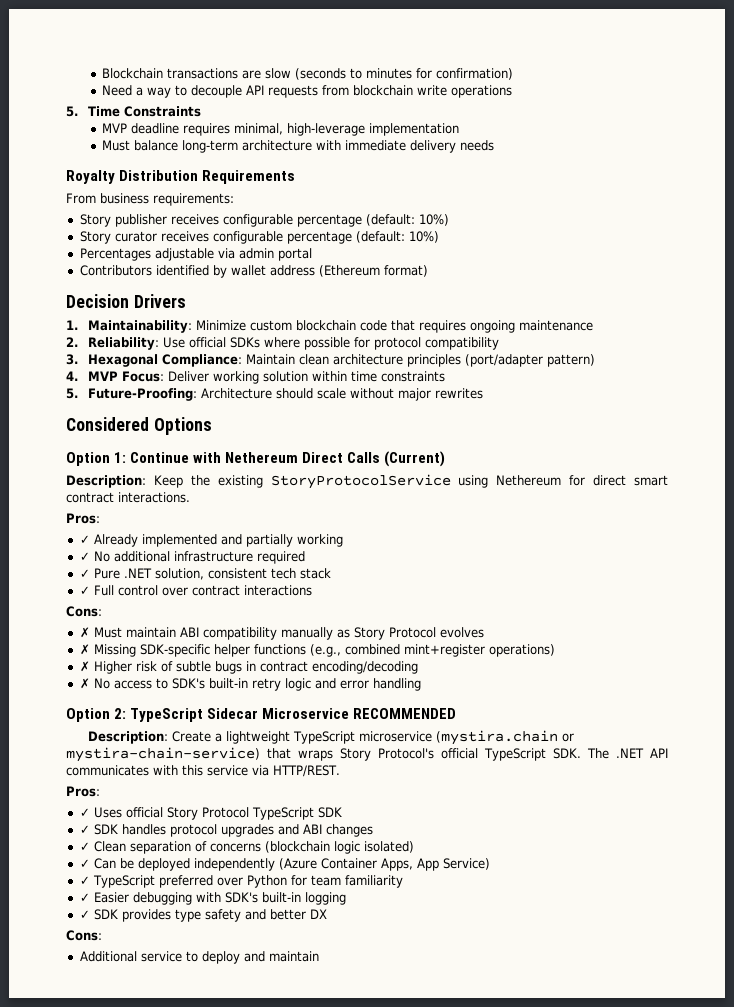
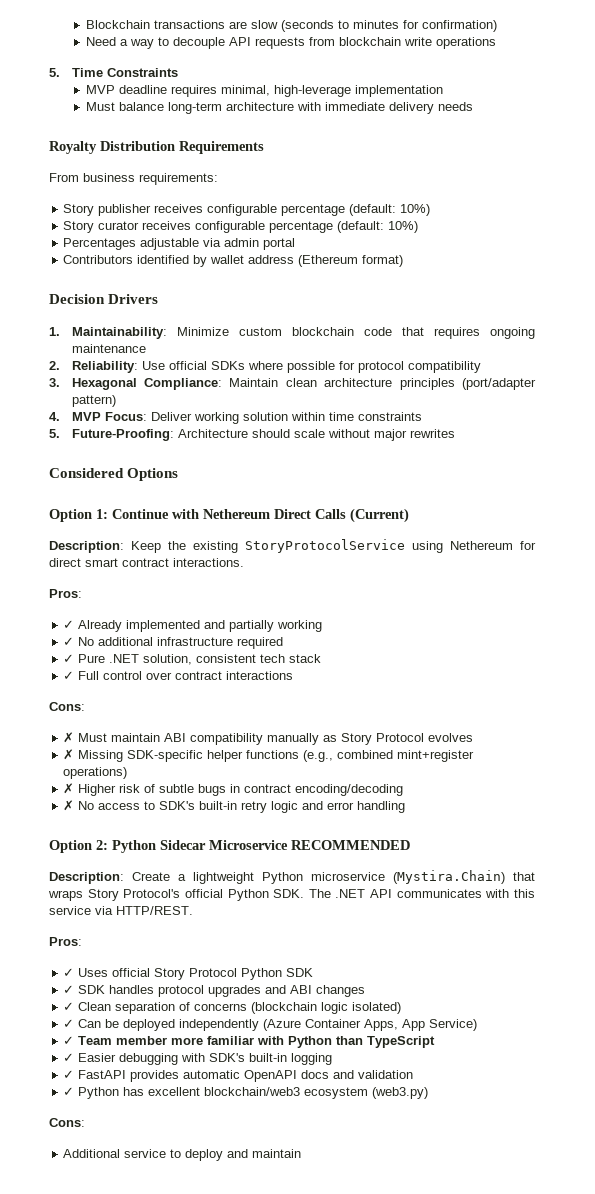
- Option 2: TypeScript Sidecar Microservice RECOMMENDED
+ Option 2: Python Sidecar Microservice RECOMMENDED
- Description: Create a lightweight TypeScript microservice (mystira.chain or mystira-chain-service) that wraps Story Protocol's official TypeScript SDK. The .NET API communicates with this service via HTTP/REST.
+ Description: Create a lightweight Python microservice (Mystira.Chain) that wraps Story Protocol's official Python SDK. The .NET API communicates with this service via HTTP/REST.
- ✓ Uses official Story Protocol TypeScript SDK
+ ✓ Uses official Story Protocol Python SDK
- ✓ TypeScript preferred over Python for team familiarity
+ ✓ Team member more familiar with Python than TypeScript
- ✓ SDK provides type safety and better DX
+ ✓ FastAPI provides automatic OpenAPI docs and validation
+ ✓ Python has excellent blockchain/web3 ecosystem (web3.py)

